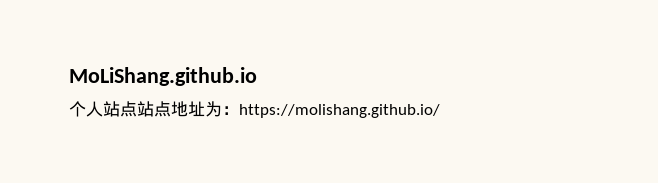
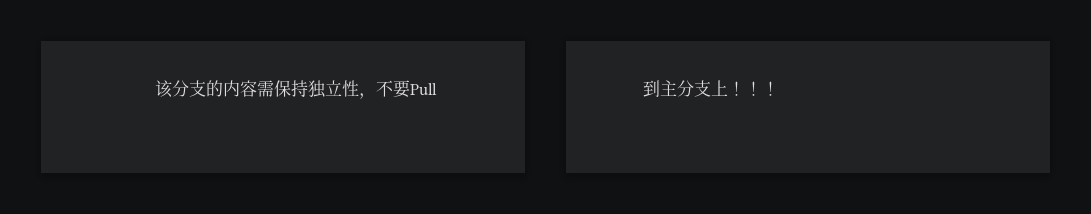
- MoLiShang.github.io
- 个人站点站点地址为：https://molishang.github.io/
+ 该分支的内容需保持独立性，不要Pull到主分支上！！！

